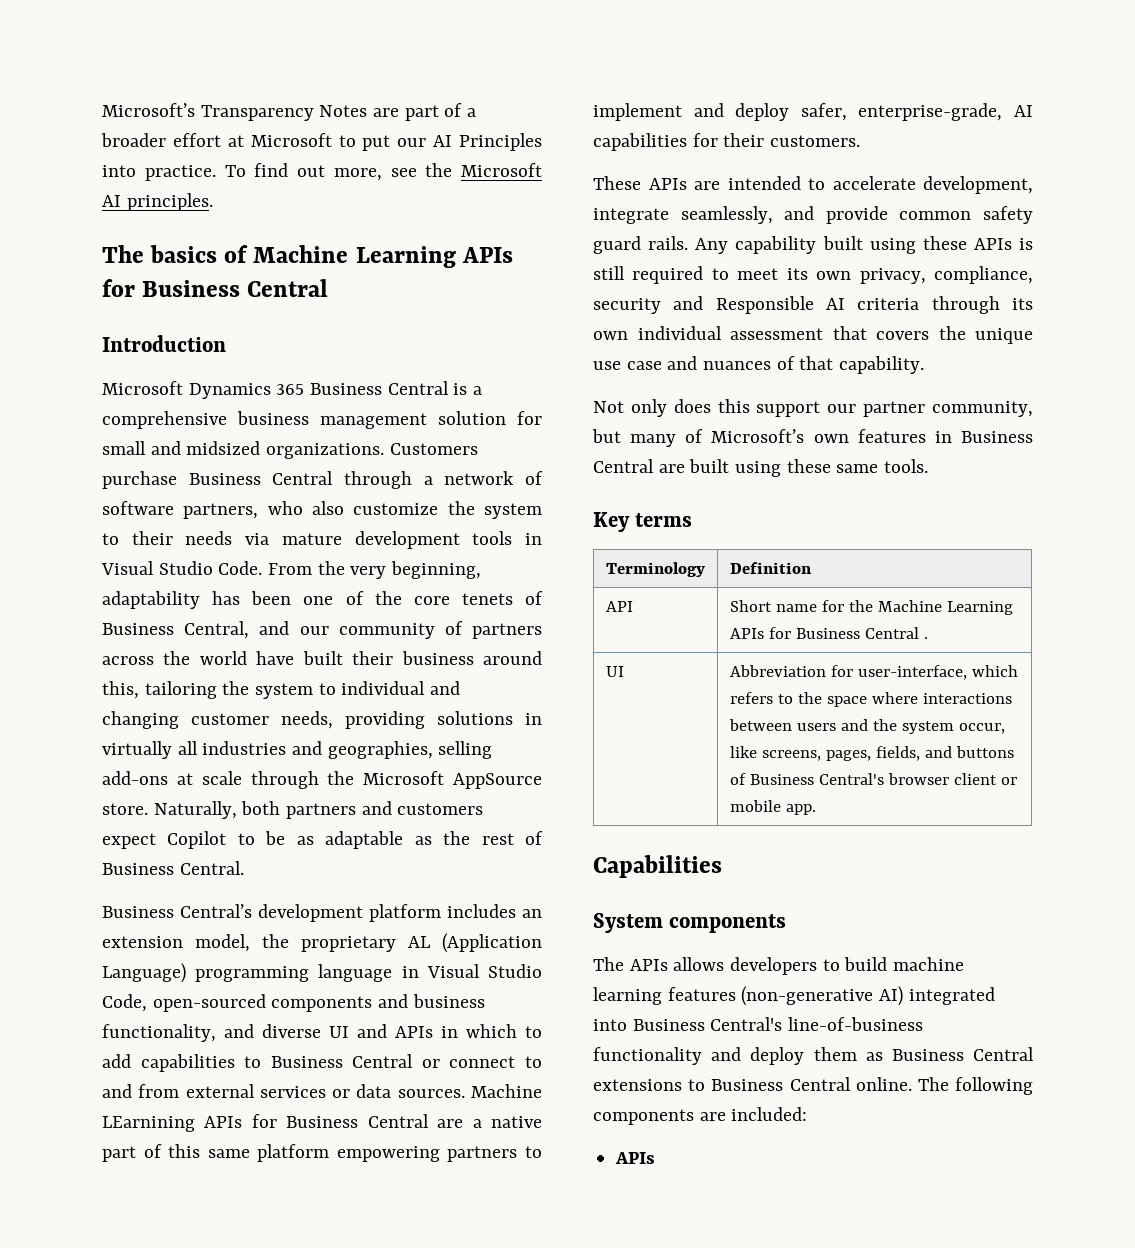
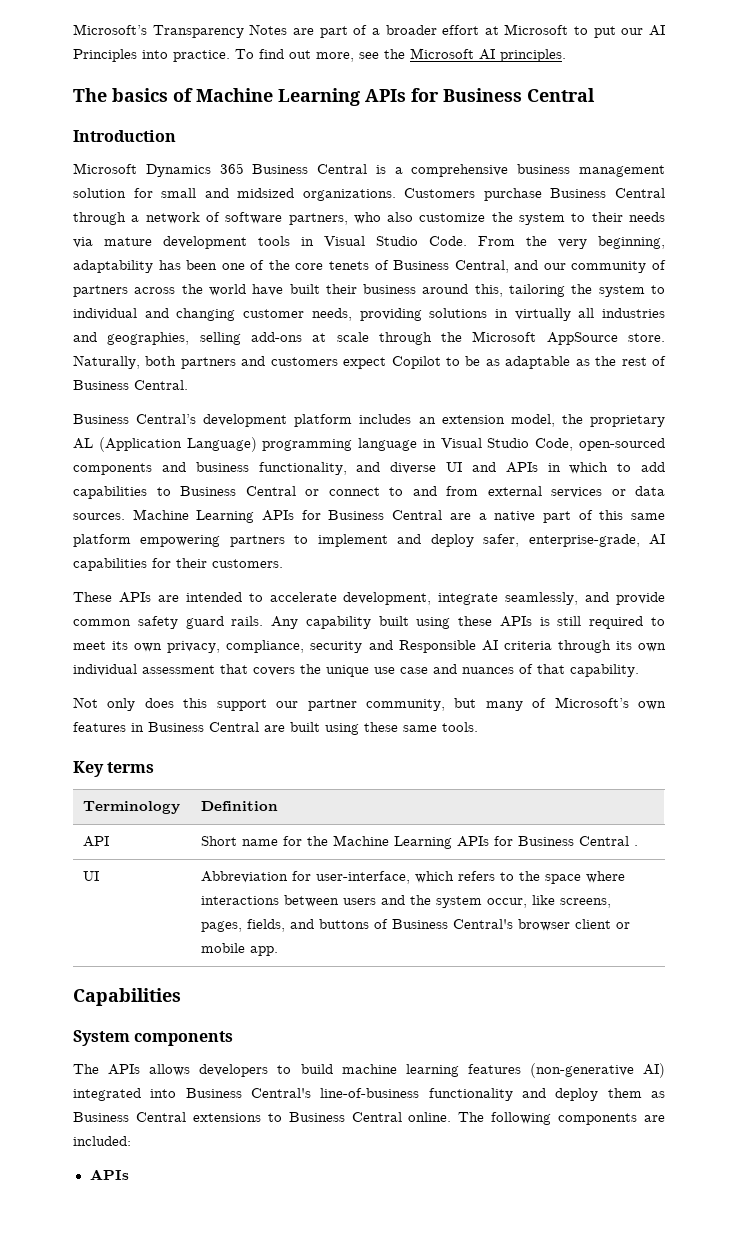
- Machine LEarnining APIs for Business Central are a native part of this same platform empowering partners to implement and deploy safer, enterprise-grade, AI capabilities for their customers.
+ Machine Learning APIs for Business Central are a native part of this same platform empowering partners to implement and deploy safer, enterprise-grade, AI capabilities for their customers.

